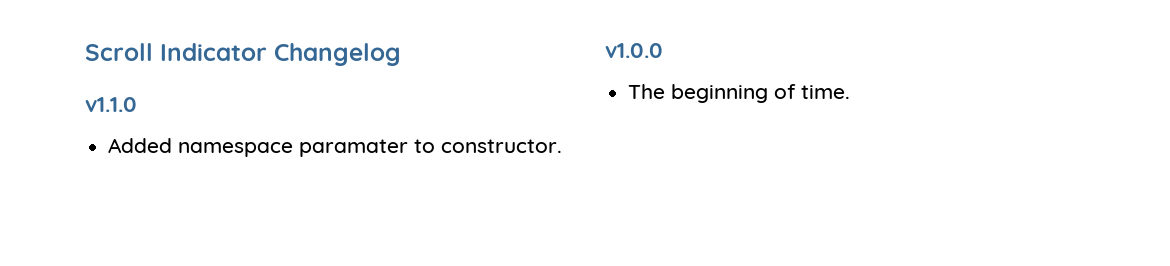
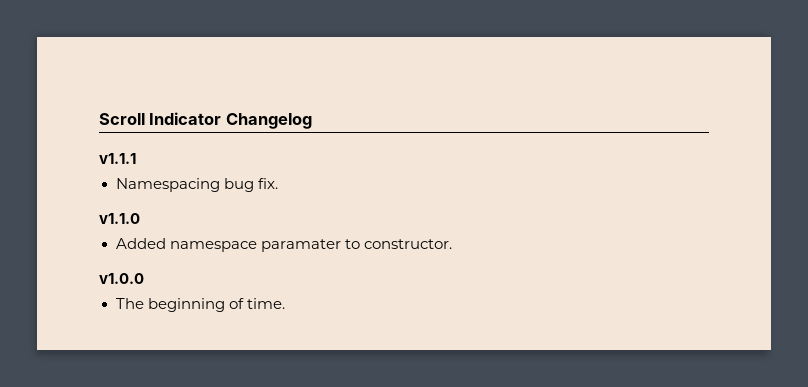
+ v1.1.1
+ Namespacing bug fix.

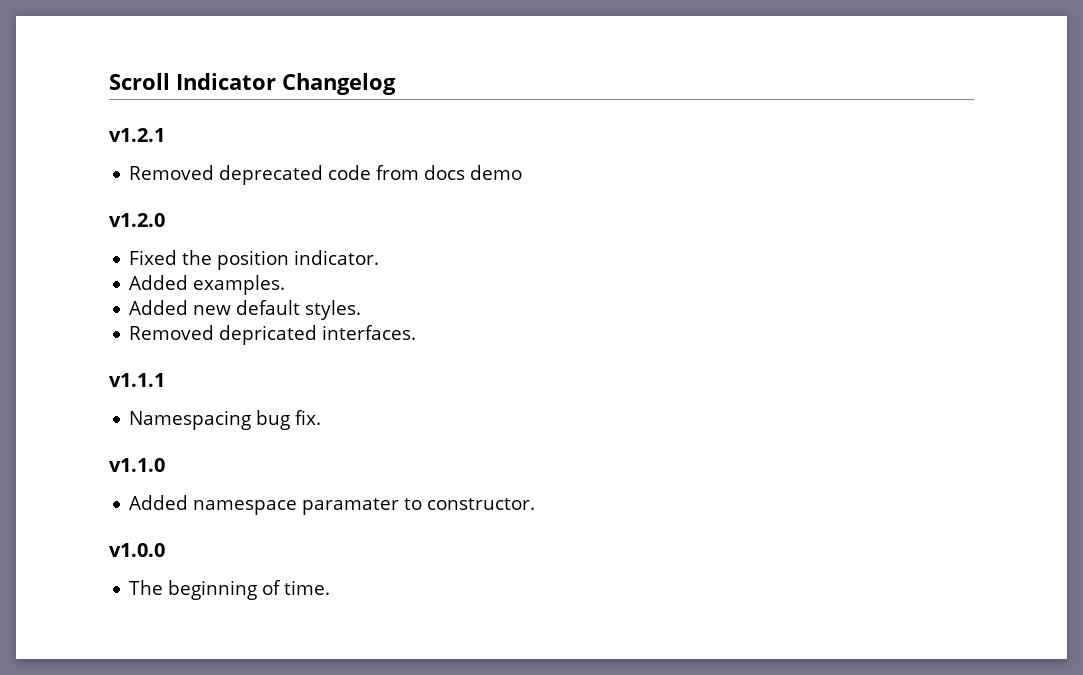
+ v1.2.1
+ Removed deprecated code from docs demo
+ v1.2.0
+ Fixed the position indicator.
+ Added examples.
+ Added new default styles.
+ Removed depricated interfaces.

